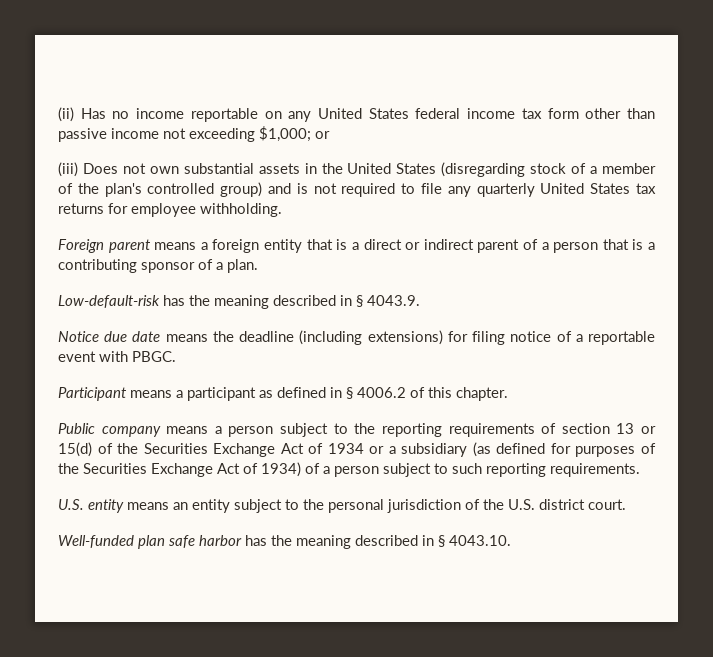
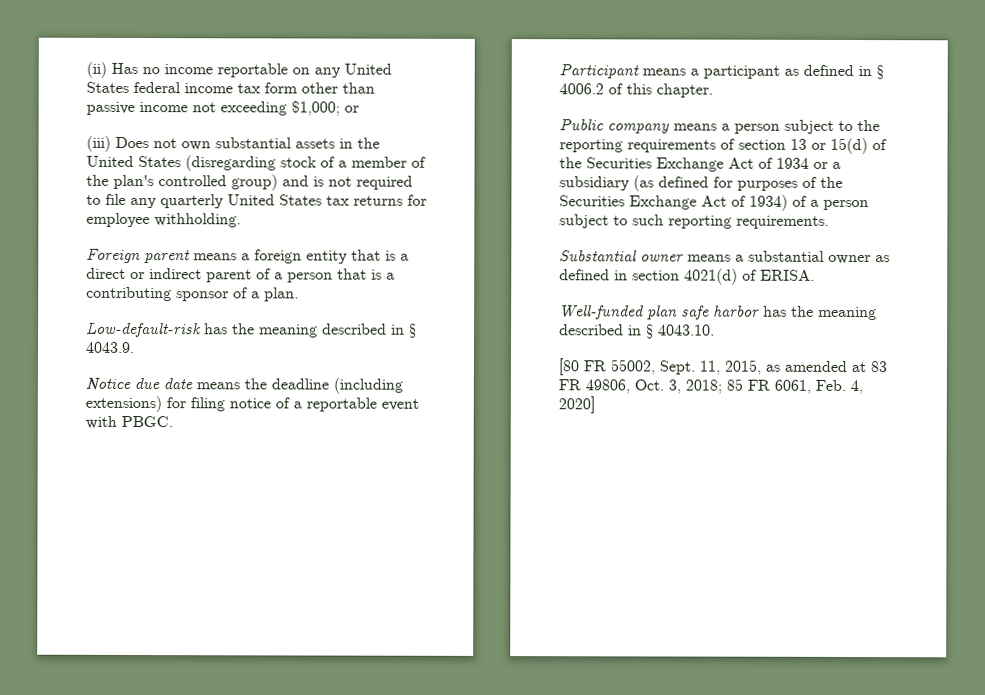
- U.S. entity means an entity subject to the personal jurisdiction of the U.S. district court.
+ Substantial owner means a substantial owner as defined in section 4021(d) of ERISA.
+ [80 FR 55002, Sept. 11, 2015, as amended at 83 FR 49806, Oct. 3, 2018; 85 FR 6061, Feb. 4, 2020]

